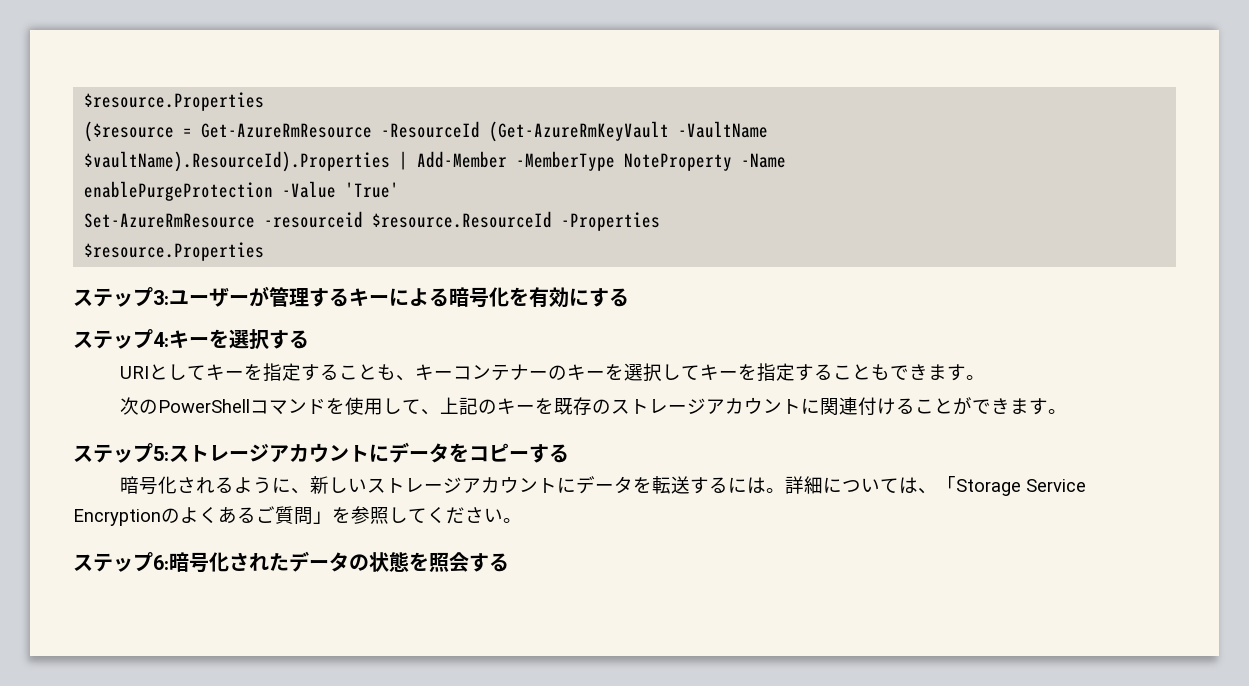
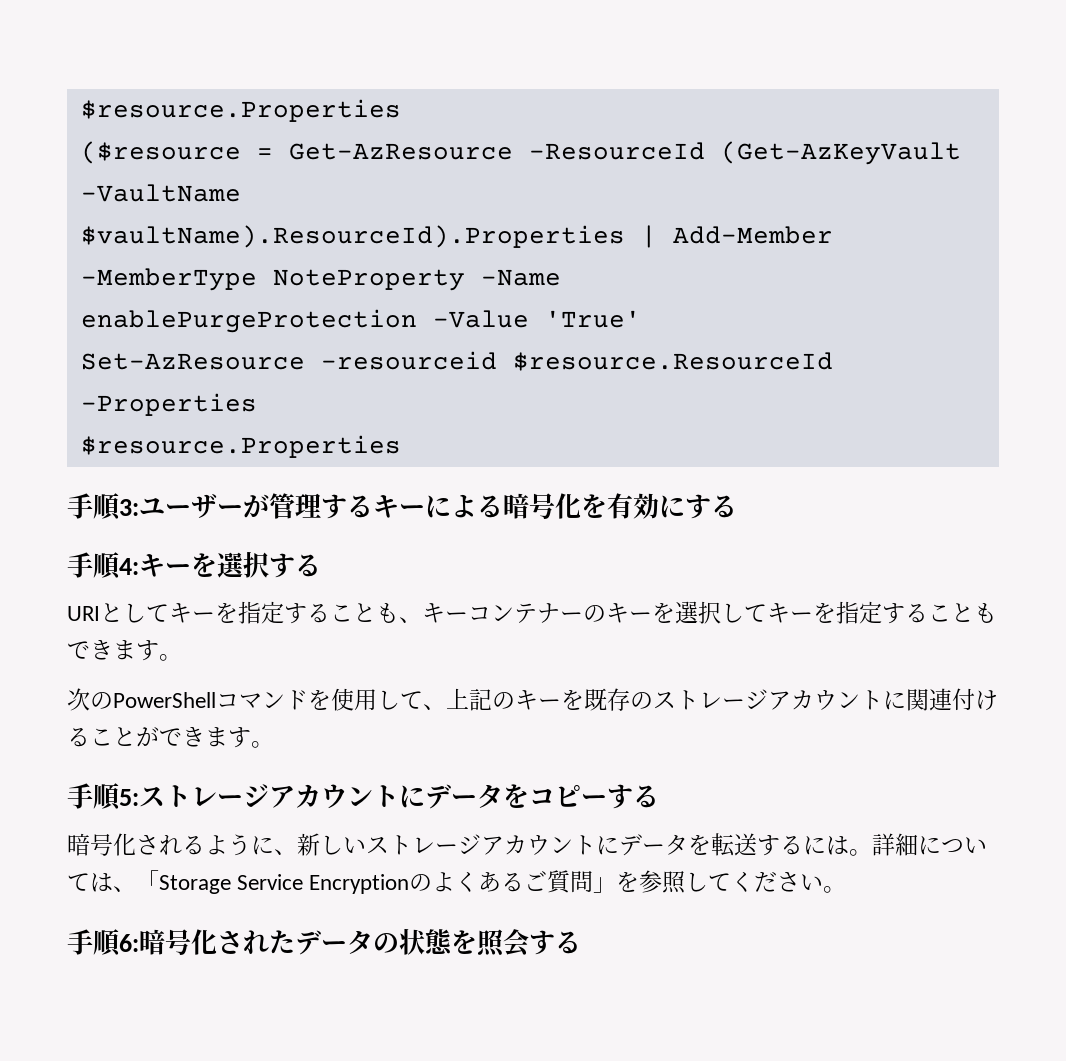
- ($resource = Get-AzureRmResource -ResourceId (Get-AzureRmKeyVault -VaultName
+ ($resource = Get-AzResource -ResourceId (Get-AzKeyVault -VaultName
- Set-AzureRmResource -resourceid $resource.ResourceId -Properties
+ Set-AzResource -resourceid $resource.ResourceId -Properties
- ステップ3:ユーザーが管理するキーによる暗号化を有効にする
+ 手順3:ユーザーが管理するキーによる暗号化を有効にする
- ステップ4:キーを選択する
+ 手順4:キーを選択する
- ステップ5:ストレージアカウントにデータをコピーする
+ 手順5:ストレージアカウントにデータをコピーする
- ステップ6:暗号化されたデータの状態を照会する
+ 手順6:暗号化されたデータの状態を照会する

